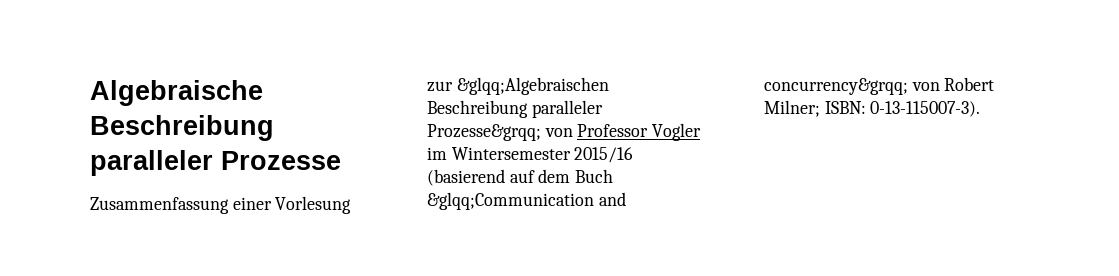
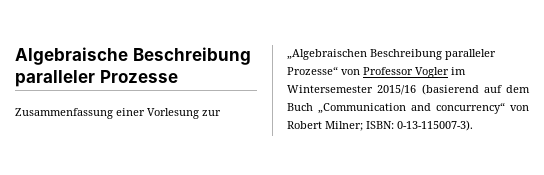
- Zusammenfassung einer Vorlesung zur &glqq;Algebraischen Beschreibung paralleler Prozesse&grqq; von Professor Vogler im Wintersemester 2015/16 (basierend auf dem Buch &glqq;Communication and concurrency&grqq; von Robert Milner; ISBN: 0-13-115007-3).
+ Zusammenfassung einer Vorlesung zur „Algebraischen Beschreibung paralleler Prozesse“ von Professor Vogler im Wintersemester 2015/16 (basierend auf dem Buch „Communication and concurrency“ von Robert Milner; ISBN: 0-13-115007-3).

